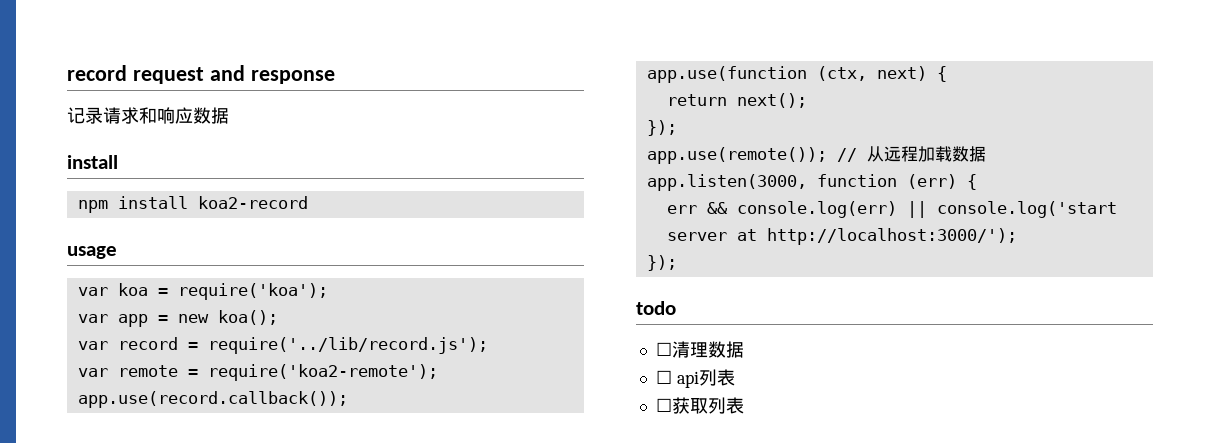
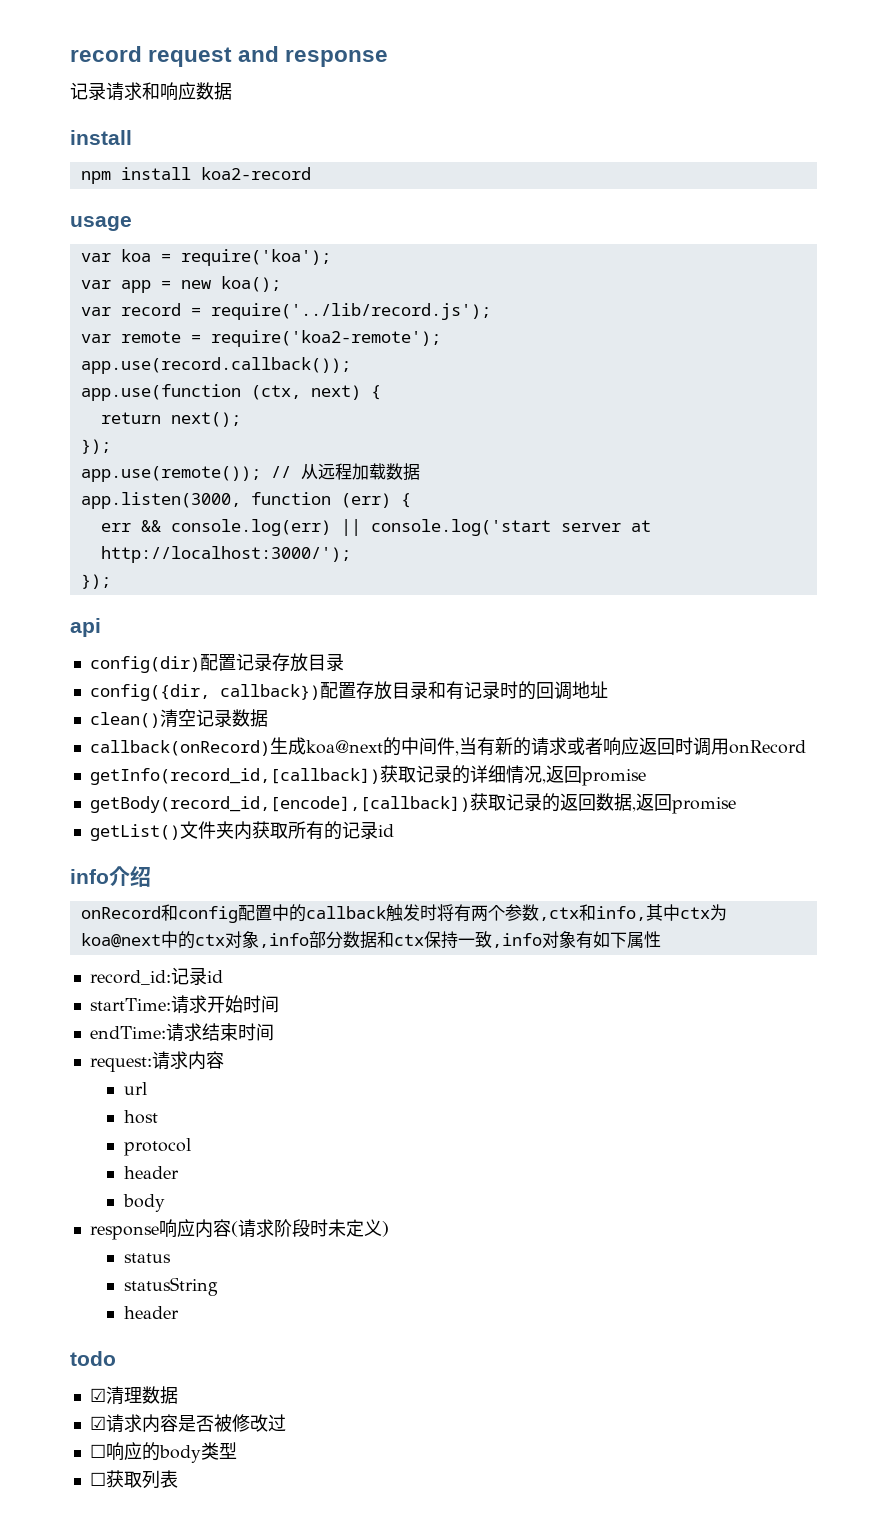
+ api
+ config(dir)配置记录存放目录
+ config({dir, callback})配置存放目录和有记录时的回调地址
+ clean()清空记录数据
+ callback(onRecord)生成koa@next的中间件,当有新的请求或者响应返回时调用onRecord
+ getInfo(record_id,[callback])获取记录的详细情况,返回promise
+ getBody(record_id,[encode],[callback])获取记录的返回数据,返回promise
+ getList()文件夹内获取所有的记录id
+ info介绍
+ onRecord和config配置中的callback触发时将有两个参数,ctx和info,其中ctx为koa@next中的ctx对象,info部分数据和ctx保持一致,info对象有如下属性
+ record_id:记录id
+ startTime:请求开始时间
+ endTime:请求结束时间
+ request:请求内容
+ url
+ host
+ protocol
+ header
+ body
+ response响应内容(请求阶段时未定义)
+ status
+ statusString
+ header
- ☐清理数据
+ ☑清理数据
- ☐ api列表
+ ☑请求内容是否被修改过
+ ☐响应的body类型

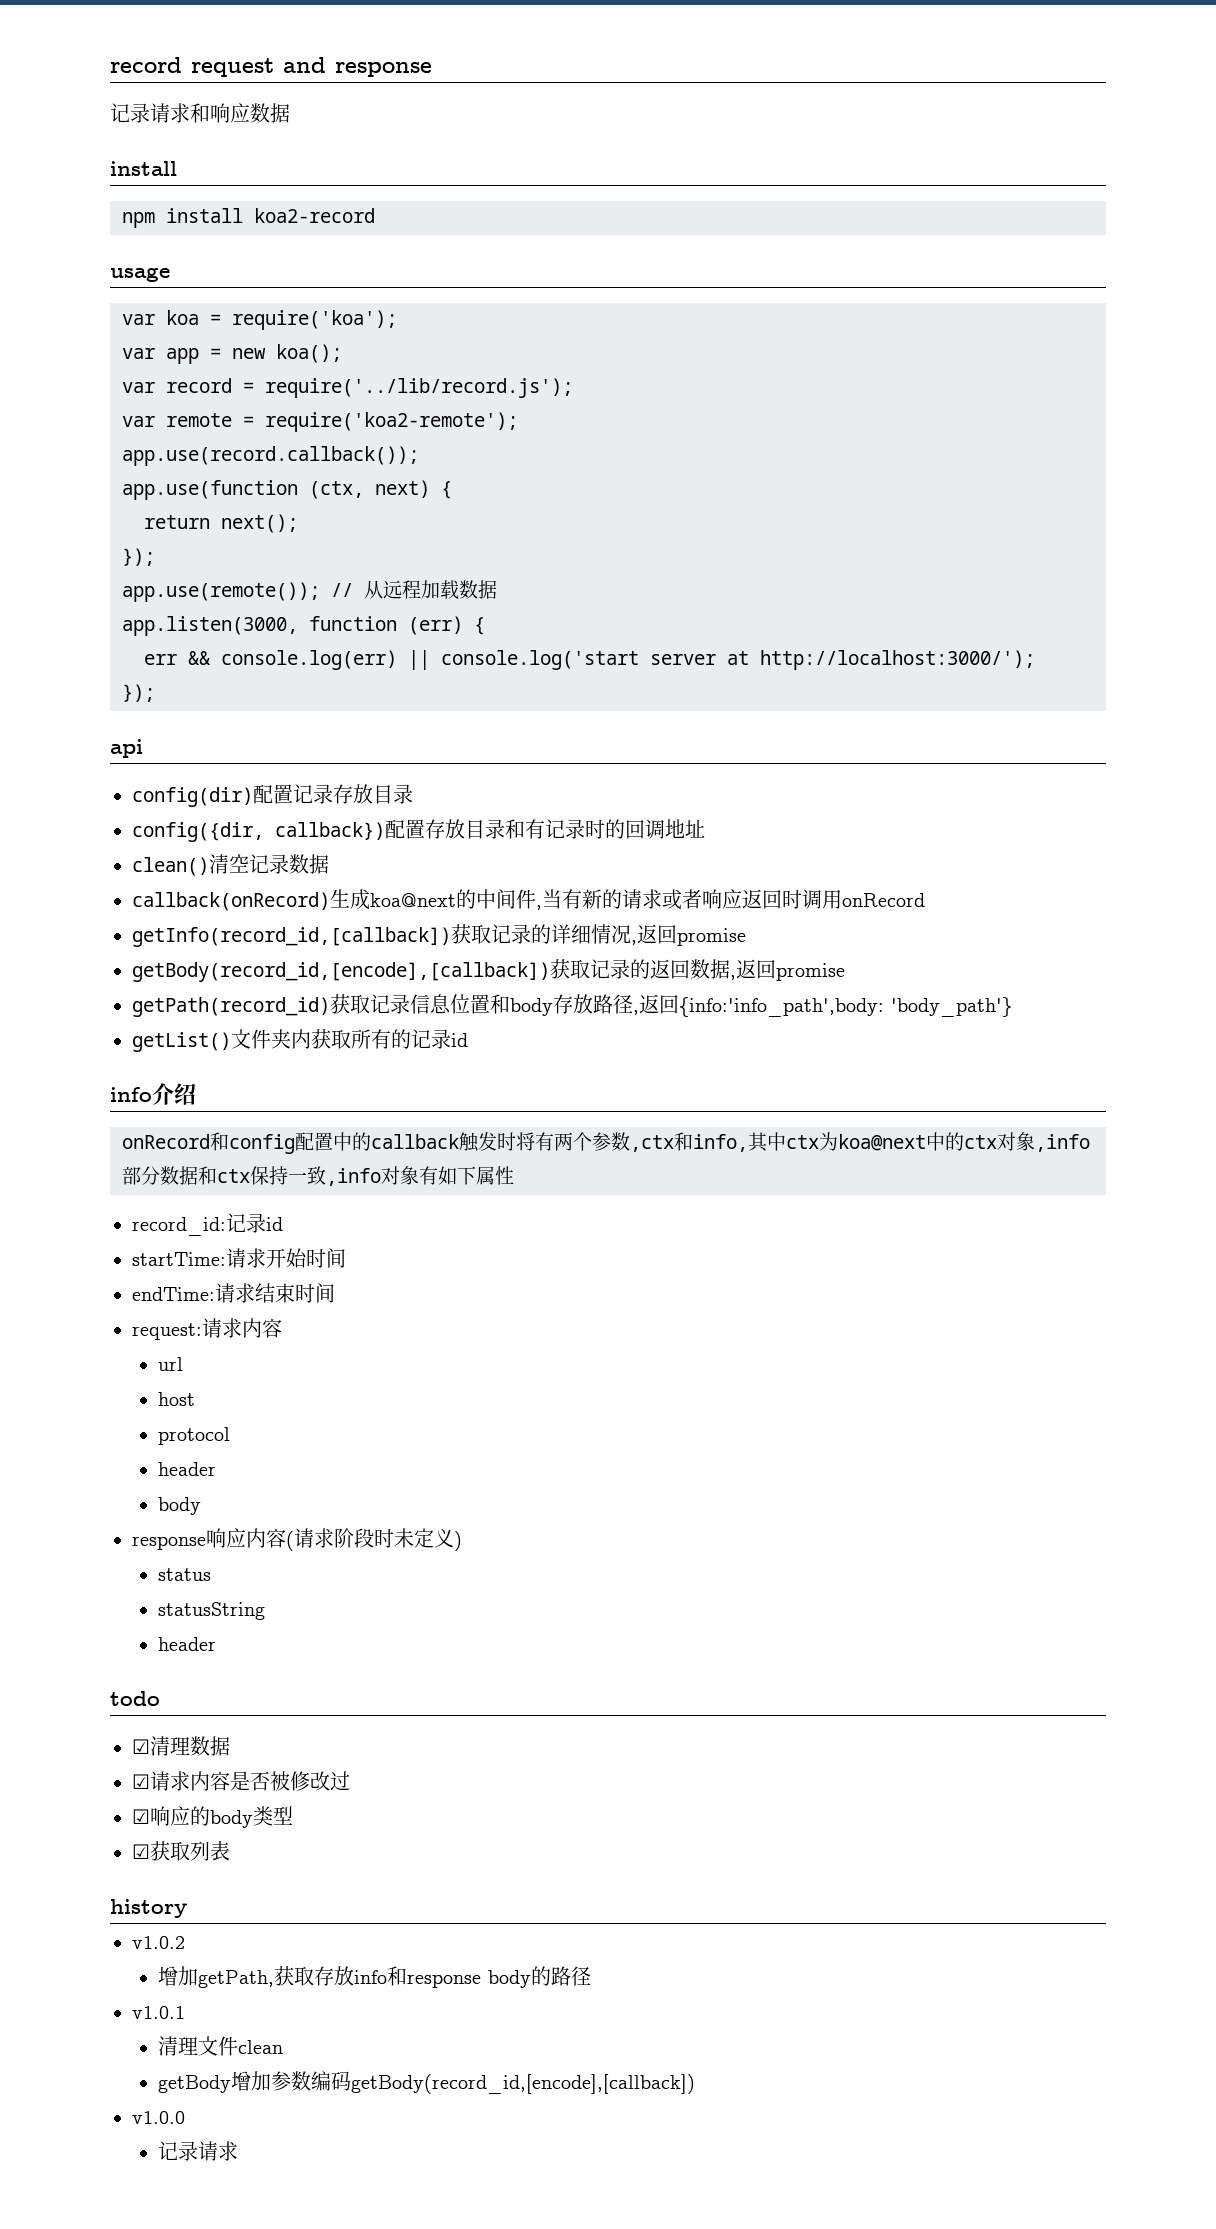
+ getPath(record_id)获取记录信息位置和body存放路径,返回{info:'info_path',body: 'body_path'}
- ☐响应的body类型
+ ☑响应的body类型
- ☐获取列表
+ ☑获取列表
+ history
+ v1.0.2
+ 增加getPath,获取存放info和response body的路径
+ v1.0.1
+ 清理文件clean
+ getBody增加参数编码getBody(record_id,[encode],[callback])
+ v1.0.0
+ 记录请求

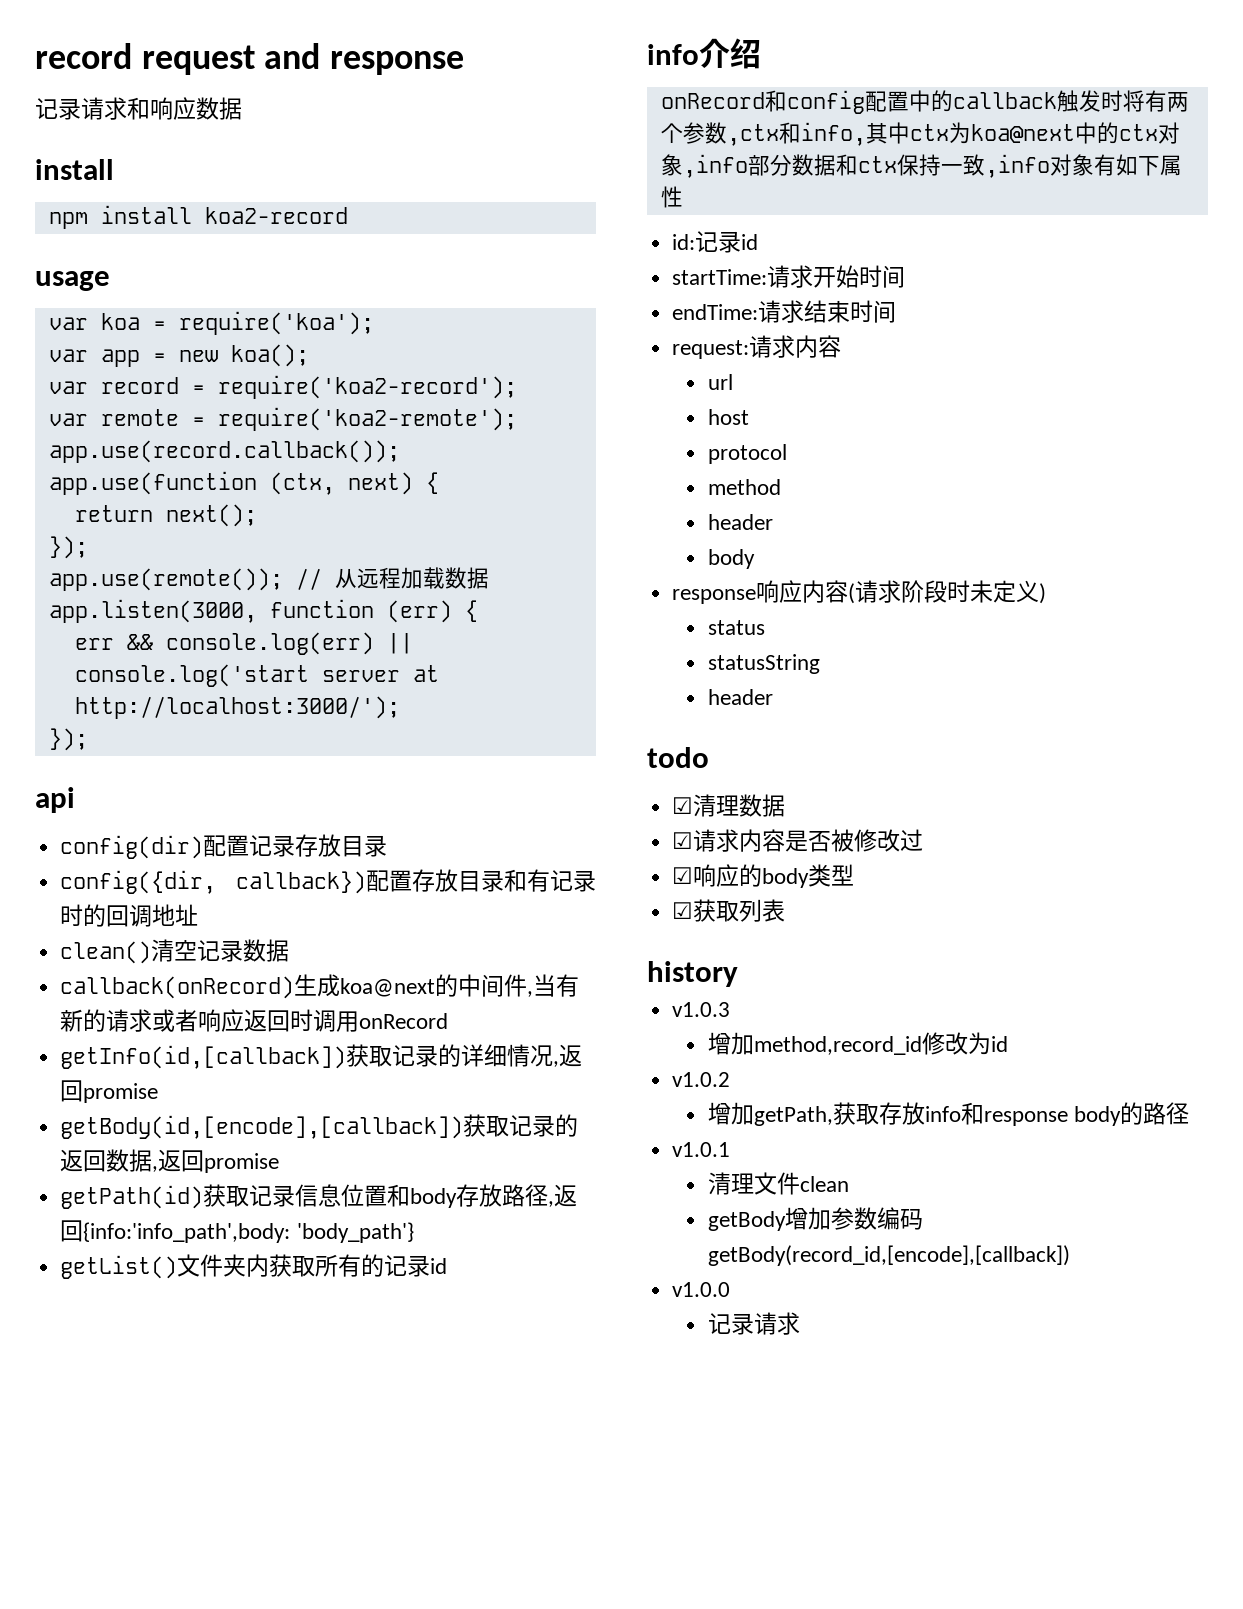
- var record = require('../lib/record.js');
+ var record = require('koa2-record');
- getInfo(record_id,[callback])获取记录的详细情况,返回promise
+ getInfo(id,[callback])获取记录的详细情况,返回promise
- getBody(record_id,[encode],[callback])获取记录的返回数据,返回promise
+ getBody(id,[encode],[callback])获取记录的返回数据,返回promise
- getPath(record_id)获取记录信息位置和body存放路径,返回{info:'info_path',body: 'body_path'}
+ getPath(id)获取记录信息位置和body存放路径,返回{info:'info_path',body: 'body_path'}
- record_id:记录id
+ id:记录id
+ method
+ v1.0.3
+ 增加method,record_id修改为id

